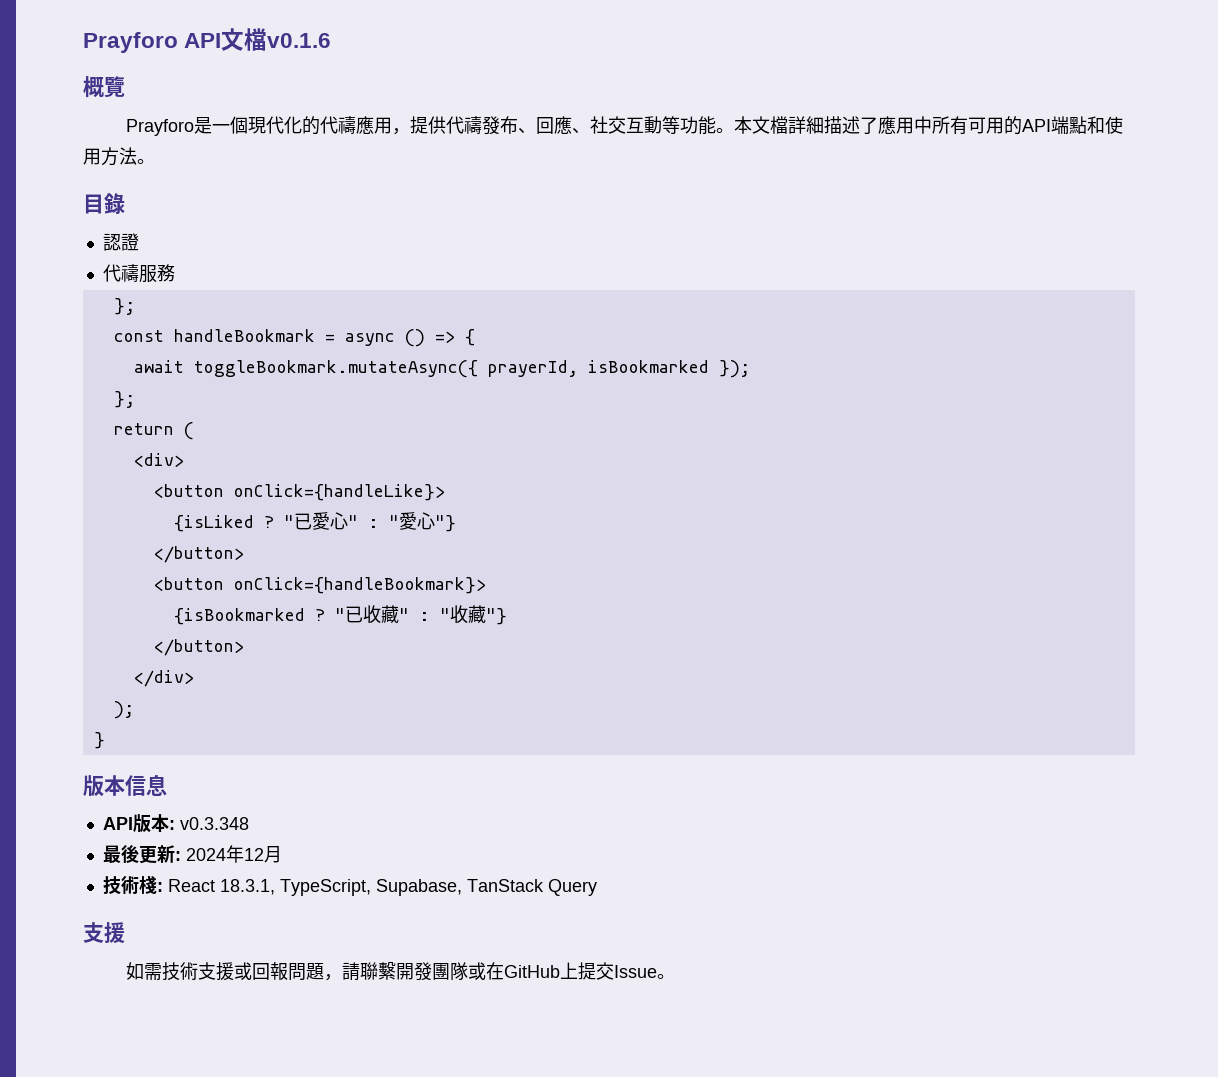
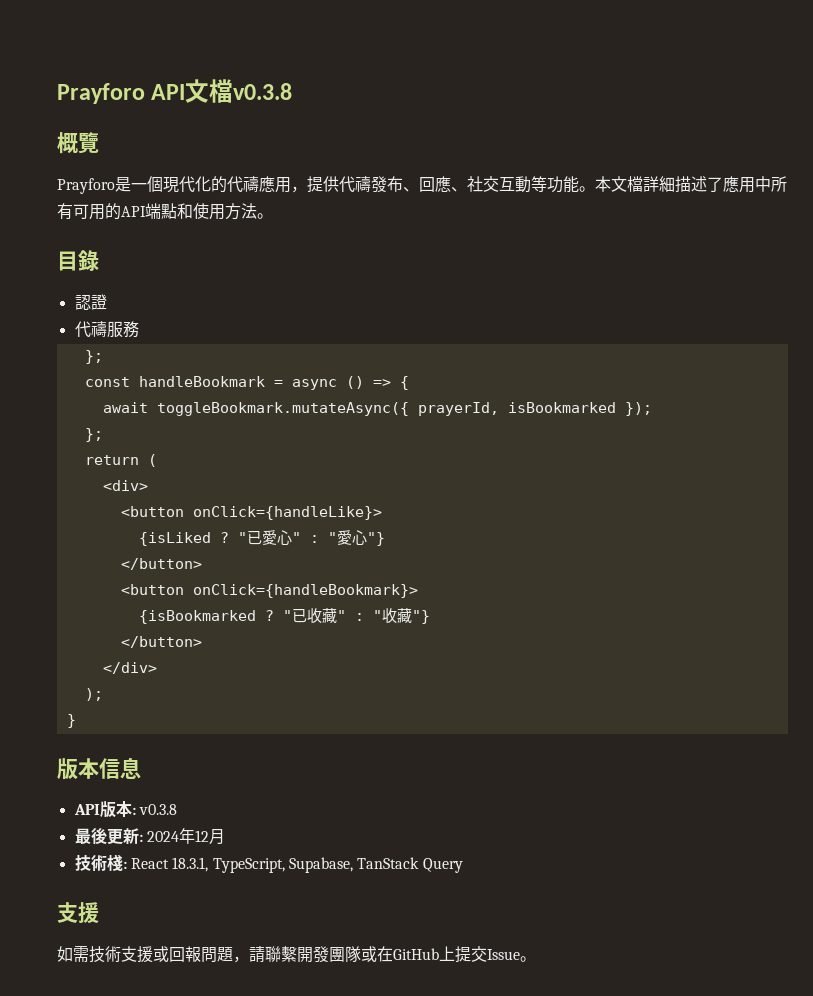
- Prayforo API文檔v0.1.6
+ Prayforo API文檔v0.3.8
- API版本: v0.3.348
+ API版本: v0.3.8

